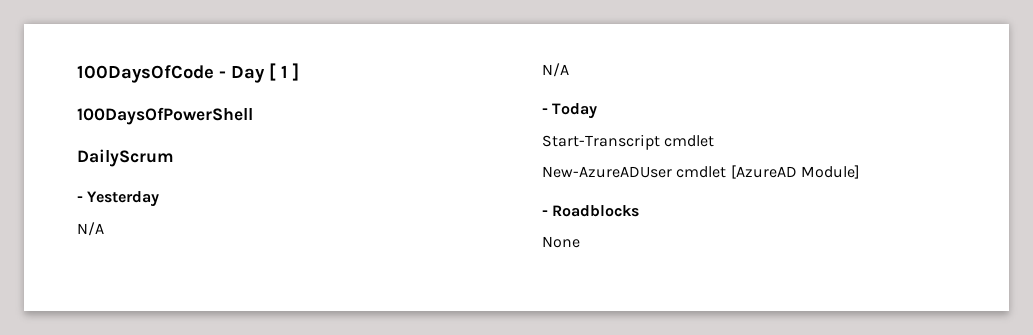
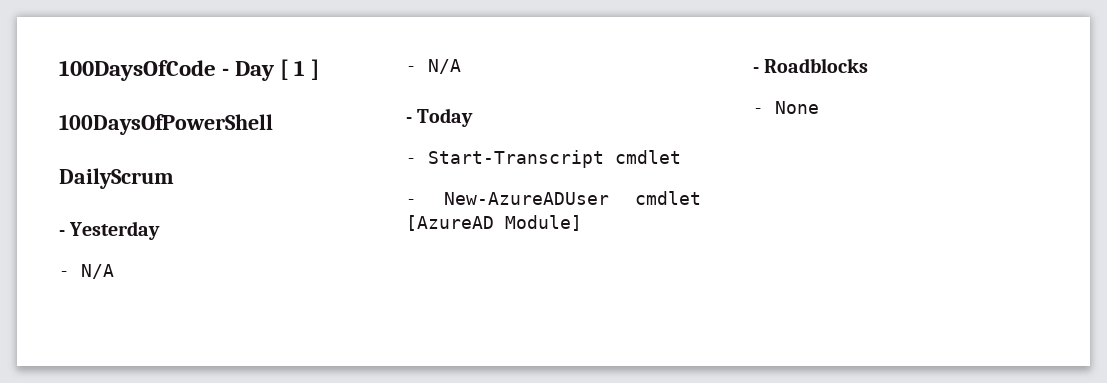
  - Yesterday
- N/A
- N/A
+ - N/A
+ - N/A
- Start-Transcript cmdlet
+ - Start-Transcript cmdlet
- New-AzureADUser cmdlet [AzureAD Module]
+ - New-AzureADUser cmdlet [AzureAD Module]
- None
+ - None

